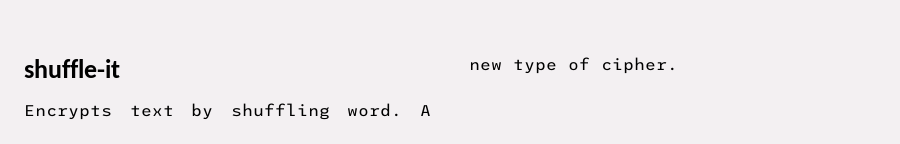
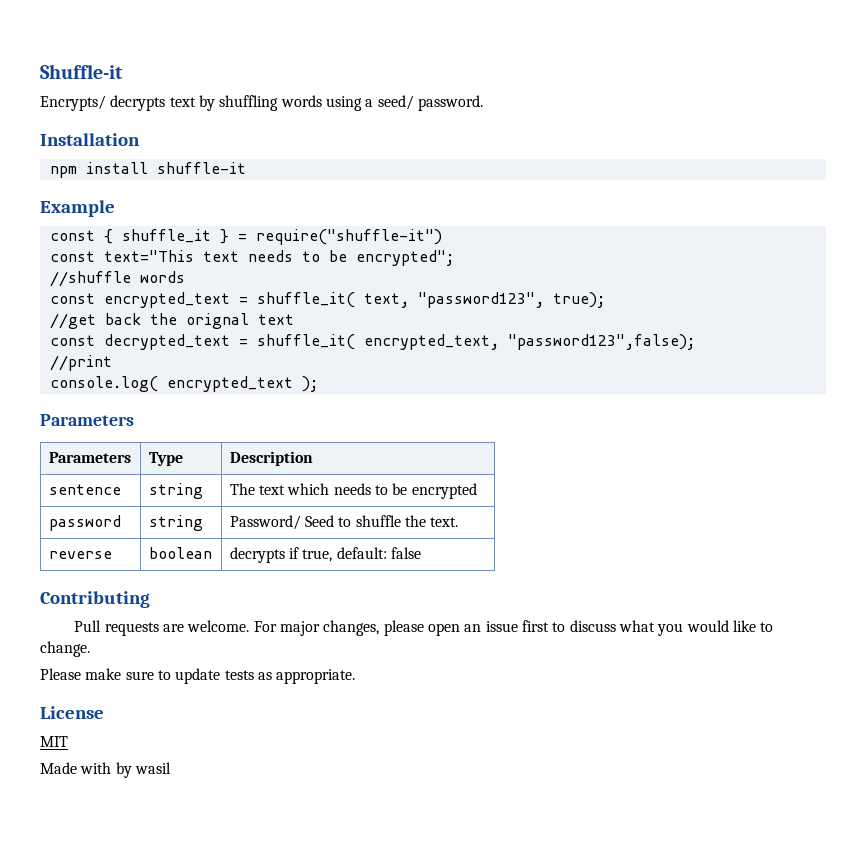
- shuffle-it
- Encrypts text by shuffling word. A new type of cipher.
+ Shuffle-it
+ Encrypts/ decrypts text by shuffling words using a seed/ password.
+ Installation
+ npm install shuffle-it
+ Example
+ const { shuffle_it } = require("shuffle-it")
+ const text="This text needs to be encrypted";
+ //shuffle words
+ const encrypted_text = shuffle_it( text, "password123", true);
+ //get back the orignal text
+ const decrypted_text = shuffle_it( encrypted_text, "password123",false);
+ //print
+ console.log( encrypted_text );
+ Parameters
+ Parameters | Type | Description
+ sentence | string | The text which needs to be encrypted
+ password | string | Password/ Seed to shuffle the text.
+ reverse | boolean | decrypts if true, default: false
+ Contributing
+ Pull requests are welcome. For major changes, please open an issue first to discuss what you would like to change.
+ Please make sure to update tests as appropriate.
+ License
+ MIT
+ Made with by wasil

